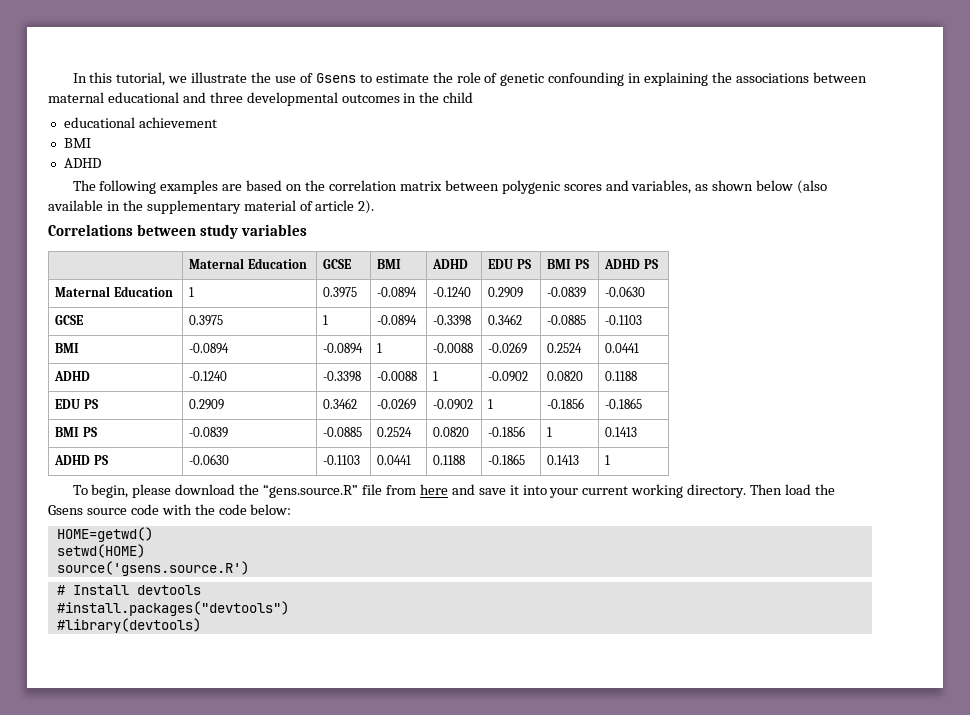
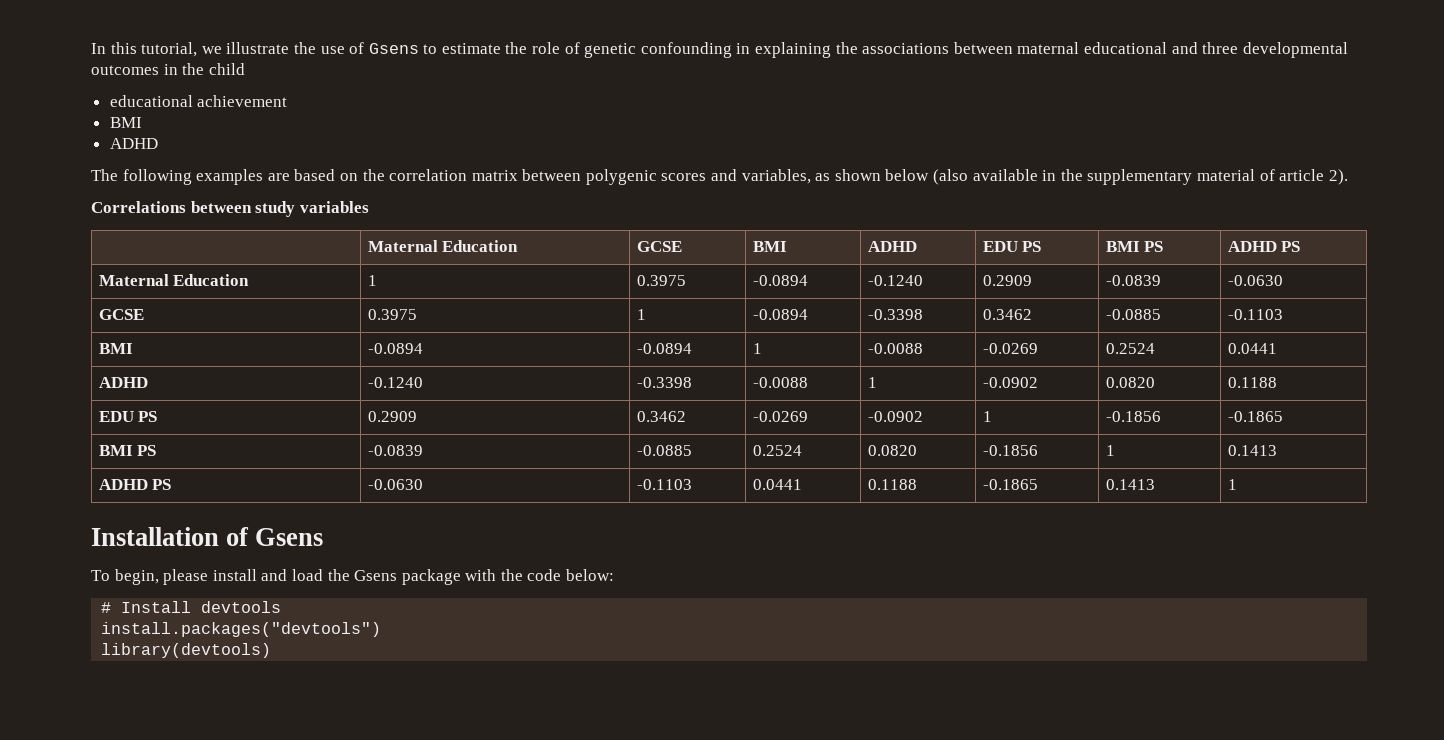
+ Installation of Gsens
- To begin, please download the “gens.source.R” file from here and save it into your current working directory. Then load the Gsens source code with the code below:
+ To begin, please install and load the Gsens package with the code below:
- HOME=getwd()
- setwd(HOME)
- source('gsens.source.R')
- #install.packages("devtools")
- #library(devtools)
+ install.packages("devtools")
+ library(devtools)

